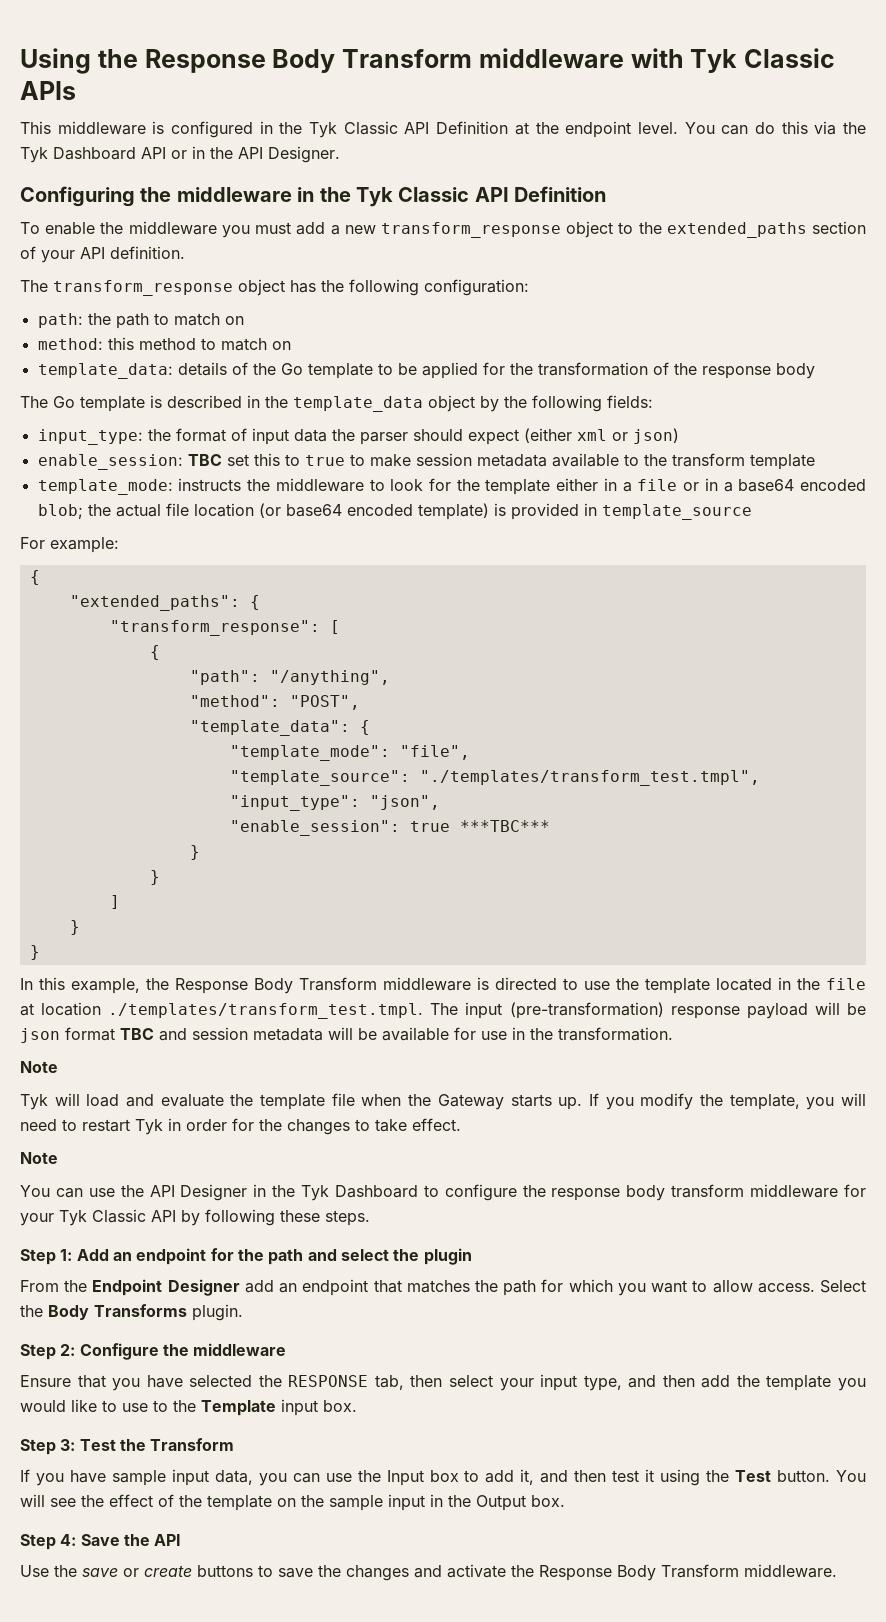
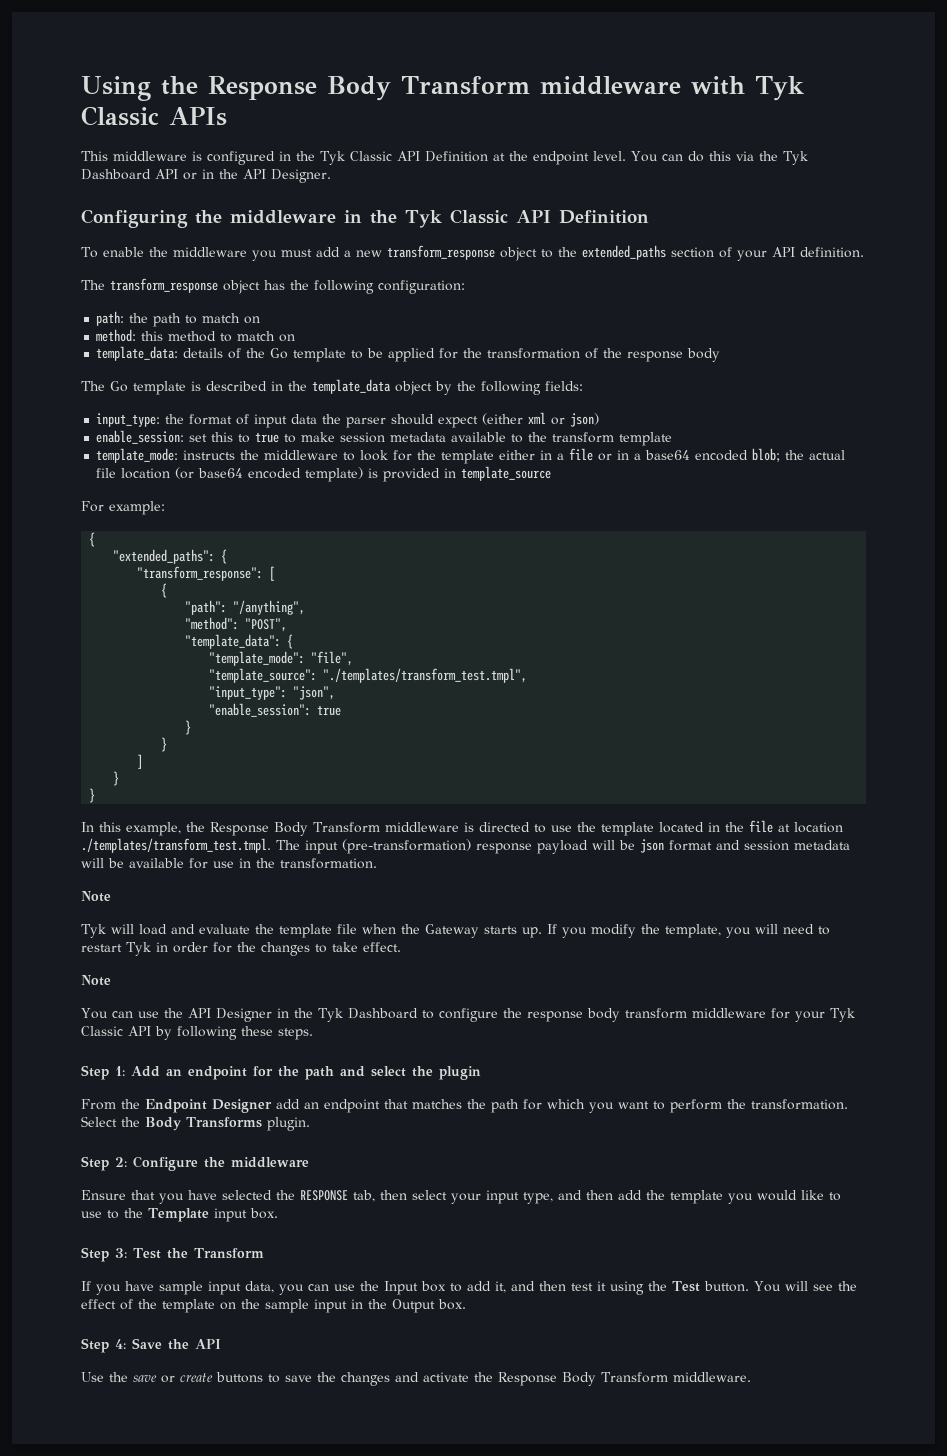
- enable_session: TBC set this to true to make session metadata available to the transform template
+ enable_session: set this to true to make session metadata available to the transform template
- "enable_session": true ***TBC***
+ "enable_session": true
- In this example, the Response Body Transform middleware is directed to use the template located in the file at location ./templates/transform_test.tmpl. The input (pre-transformation) response payload will be json format TBC and session metadata will be available for use in the transformation.
+ In this example, the Response Body Transform middleware is directed to use the template located in the file at location ./templates/transform_test.tmpl. The input (pre-transformation) response payload will be json format and session metadata will be available for use in the transformation.
- From the Endpoint Designer add an endpoint that matches the path for which you want to allow access.
+ From the Endpoint Designer add an endpoint that matches the path for which you want to perform the transformation.

